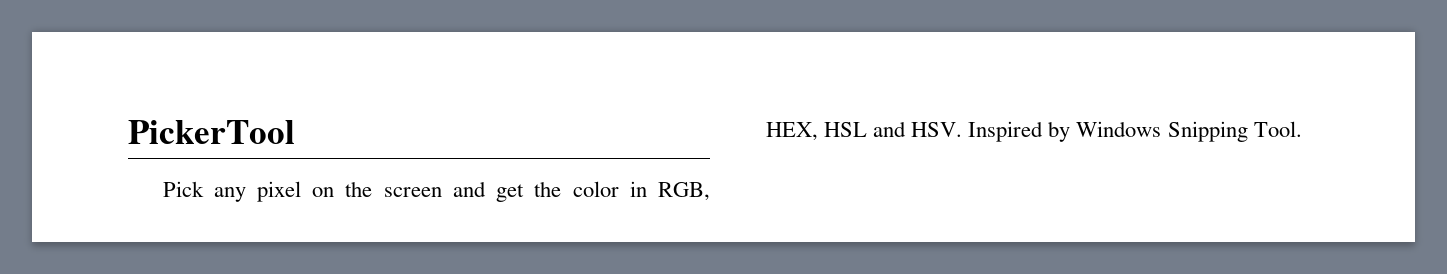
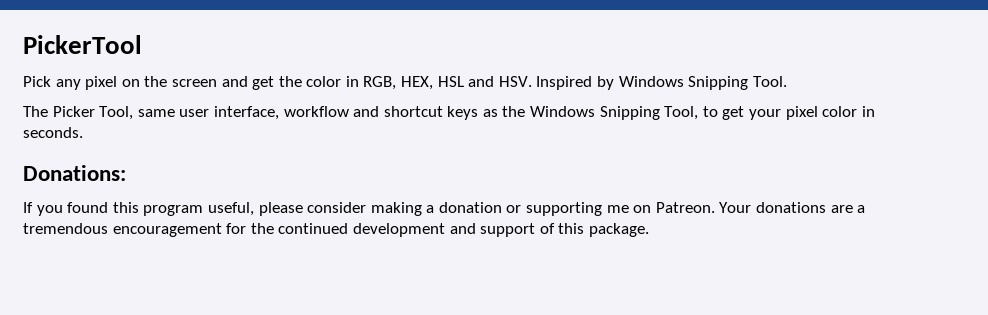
+ The Picker Tool, same user interface, workflow and shortcut keys as the Windows Snipping Tool, to get your pixel color in seconds.
+ Donations:
+ If you found this program useful, please consider making a donation or supporting me on Patreon. Your donations are a tremendous encouragement for the continued development and support of this package.

